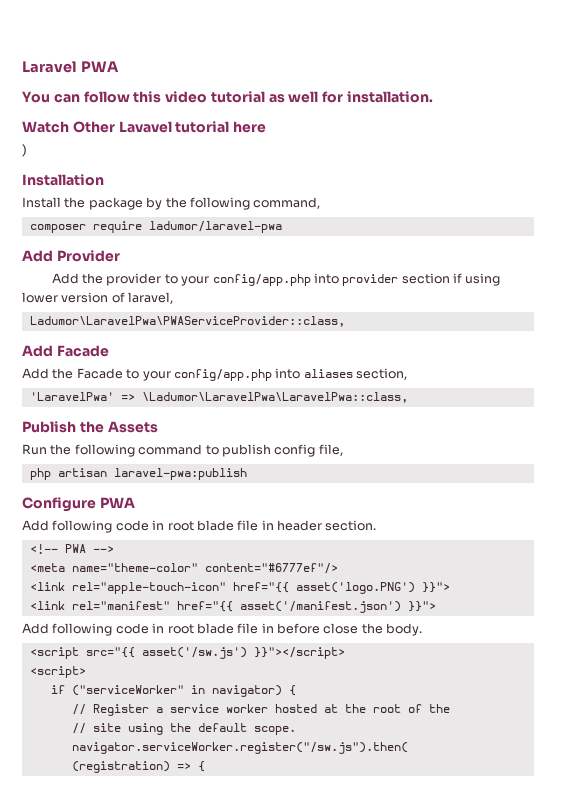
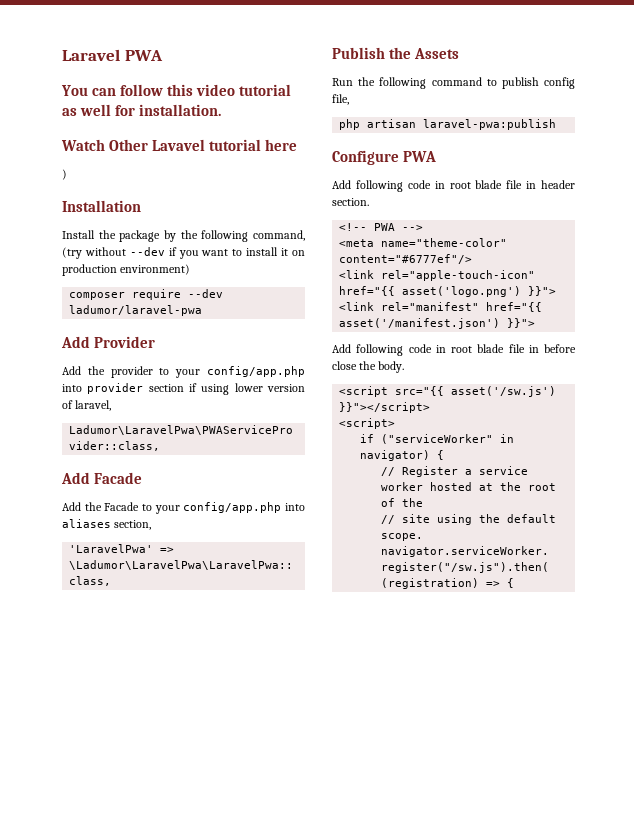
- Install the package by the following command,
+ Install the package by the following command, (try without --dev if you want to install it on production environment)
- composer require ladumor/laravel-pwa
+ composer require --dev ladumor/laravel-pwa
- <link rel="apple-touch-icon" href="{{ asset('logo.PNG') }}">
+ <link rel="apple-touch-icon" href="{{ asset('logo.png') }}">

